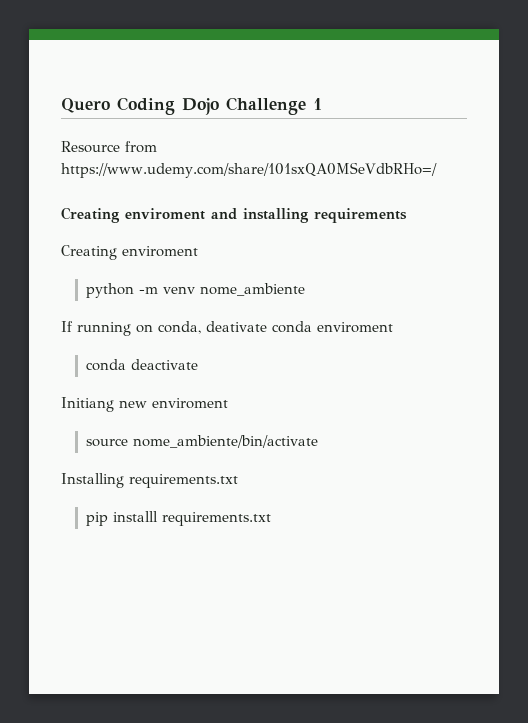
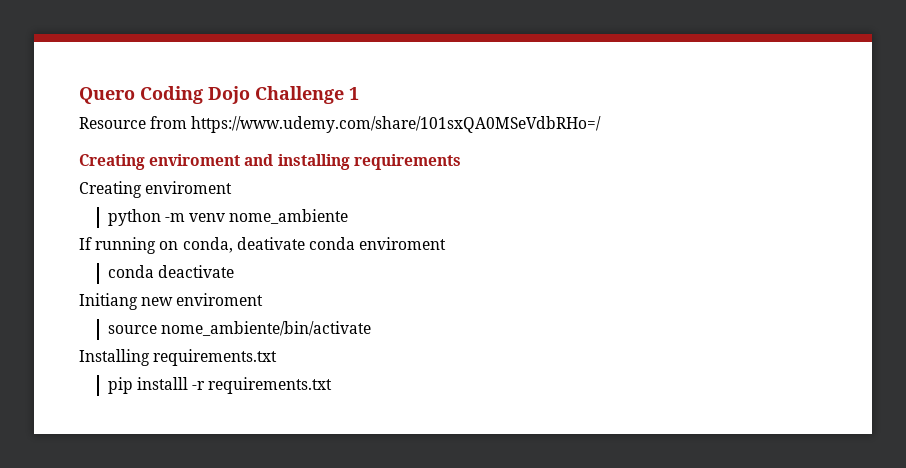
- pip installl requirements.txt
+ pip installl -r requirements.txt

